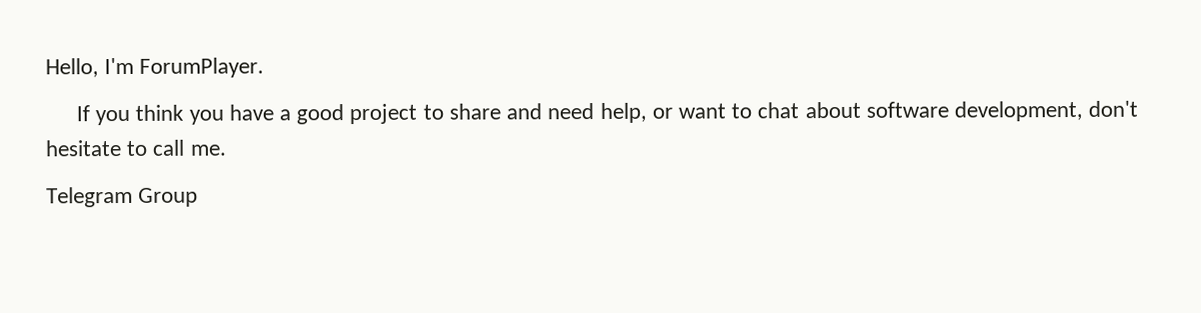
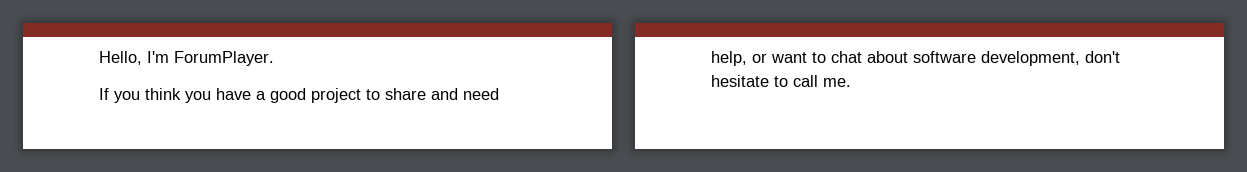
- Telegram Group

